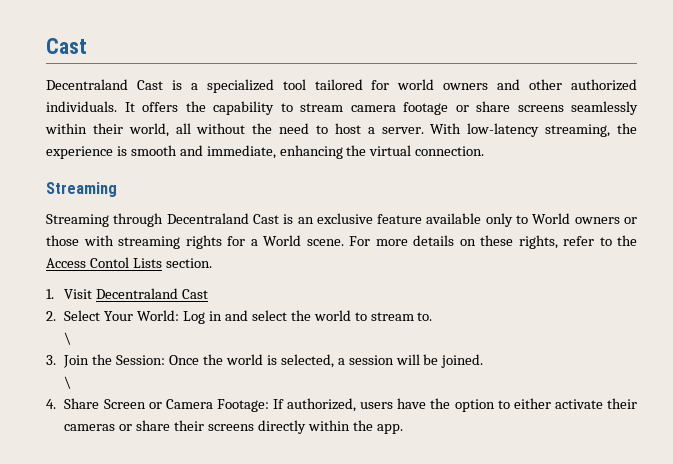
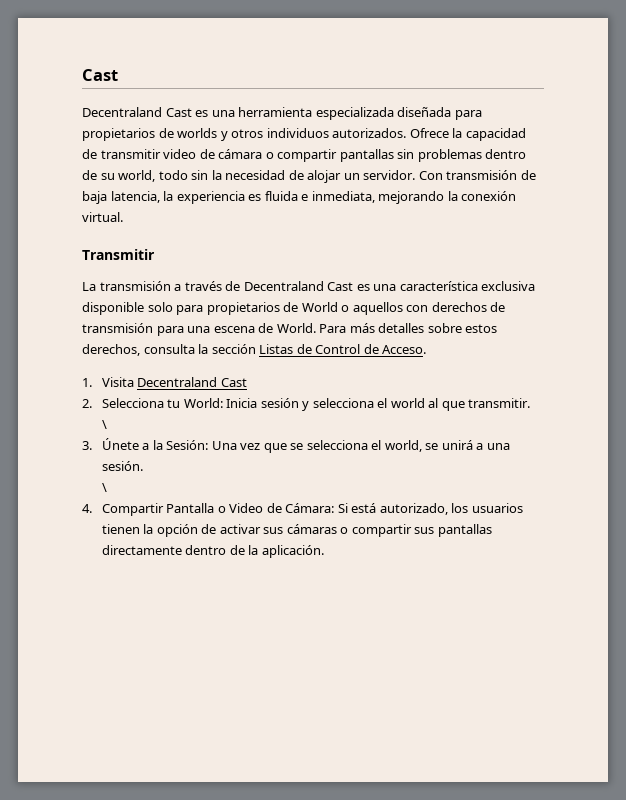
- Decentraland Cast is a specialized tool tailored for world owners and other authorized individuals. It offers the capability to stream camera footage or share screens seamlessly within their world, all without the need to host a server. With low-latency streaming, the experience is smooth and immediate, enhancing the virtual connection.
- Streaming
- Streaming through Decentraland Cast is an exclusive feature available only to World owners or those with streaming rights for a World scene. For more details on these rights, refer to the Access Contol Lists section.
+ Decentraland Cast es una herramienta especializada diseñada para propietarios de worlds y otros individuos autorizados. Ofrece la capacidad de transmitir video de cámara o compartir pantallas sin problemas dentro de su world, todo sin la necesidad de alojar un servidor. Con transmisión de baja latencia, la experiencia es fluida e inmediata, mejorando la conexión virtual.
+ Transmitir
+ La transmisión a través de Decentraland Cast es una característica exclusiva disponible solo para propietarios de World o aquellos con derechos de transmisión para una escena de World. Para más detalles sobre estos derechos, consulta la sección Listas de Control de Acceso.
- 1. Visit Decentraland Cast
+ 1. Visita Decentraland Cast
- 2. Select Your World: Log in and select the world to stream to.
+ 2. Selecciona tu World: Inicia sesión y selecciona el world al que transmitir.
  \
- 3. Join the Session: Once the world is selected, a session will be joined.
+ 3. Únete a la Sesión: Una vez que se selecciona el world, se unirá a una sesión.
  \
- 4. Share Screen or Camera Footage: If authorized, users have the option to either activate their cameras or share their screens directly within the app.
+ 4. Compartir Pantalla o Video de Cámara: Si está autorizado, los usuarios tienen la opción de activar sus cámaras o compartir sus pantallas directamente dentro de la aplicación.

